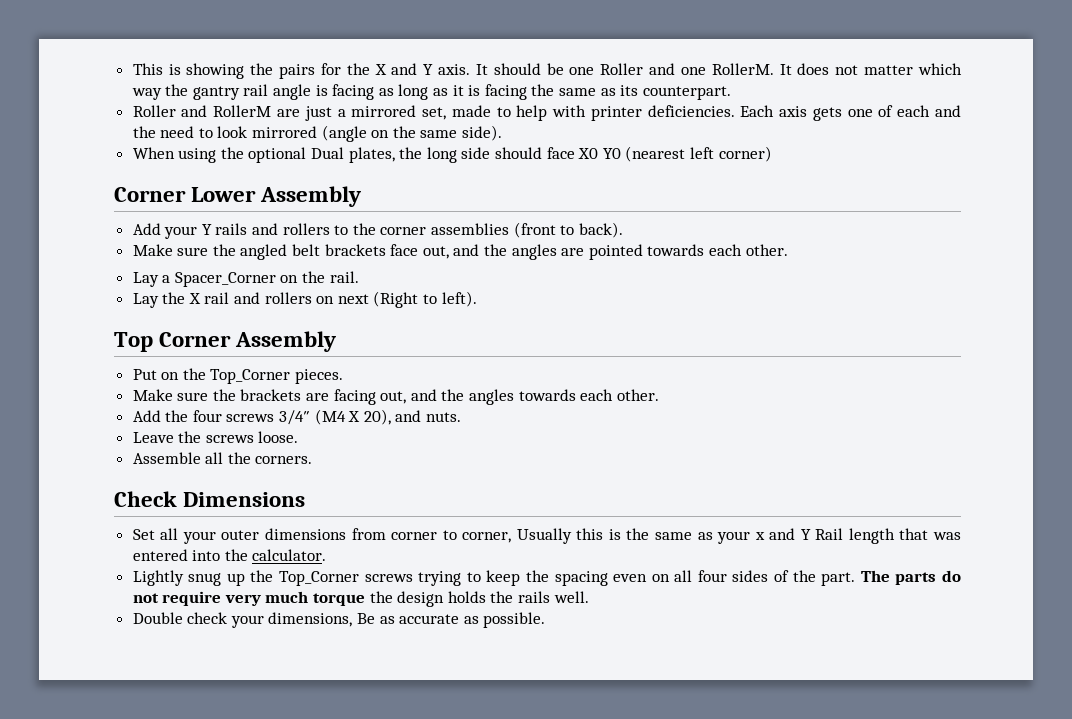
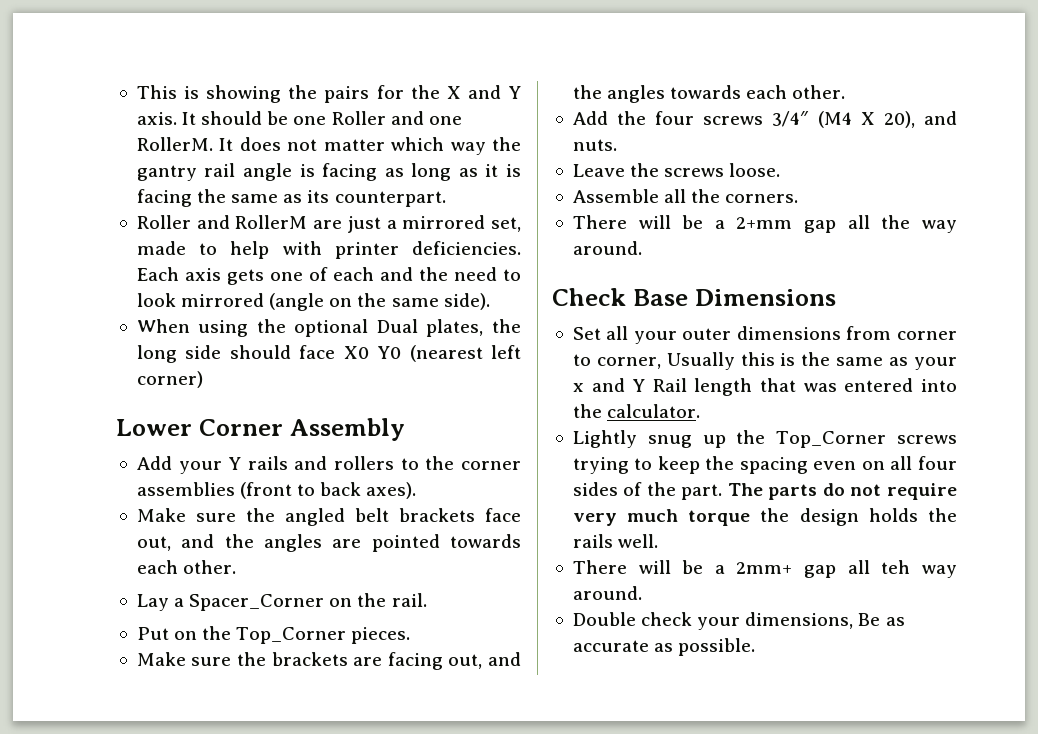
- Corner Lower Assembly
+ Lower Corner Assembly
- Add your Y rails and rollers to the corner assemblies (front to back).
+ Add your Y rails and rollers to the corner assemblies (front to back axes).
- Lay the X rail and rollers on next (Right to left).
- Top Corner Assembly
+ There will be a 2+mm gap all the way around.
- Check Dimensions
+ Check Base Dimensions
+ There will be a 2mm+ gap all teh way around.

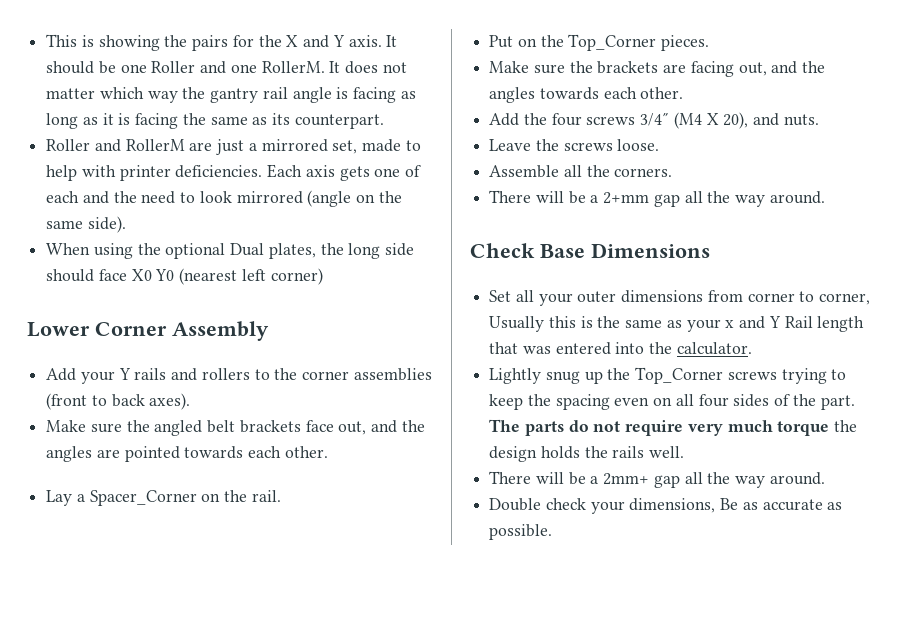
- There will be a 2mm+ gap all teh way around.
+ There will be a 2mm+ gap all the way around.

